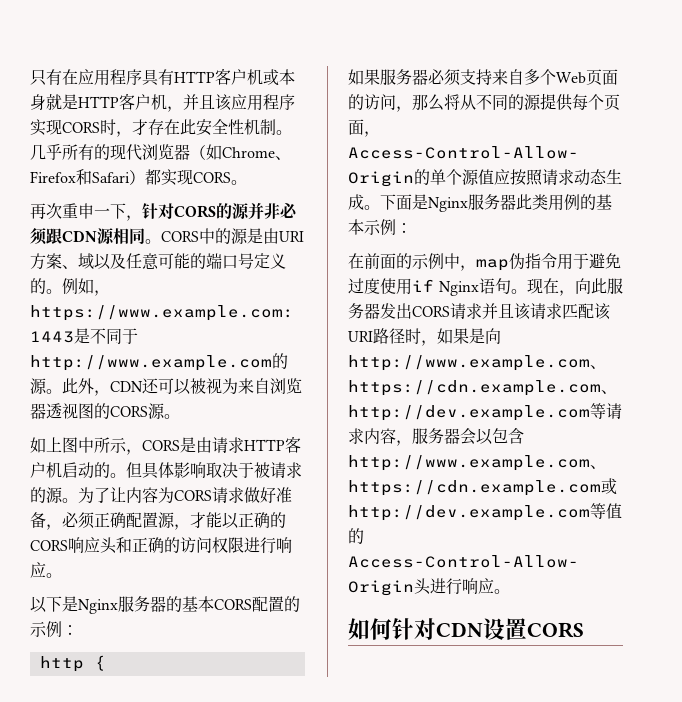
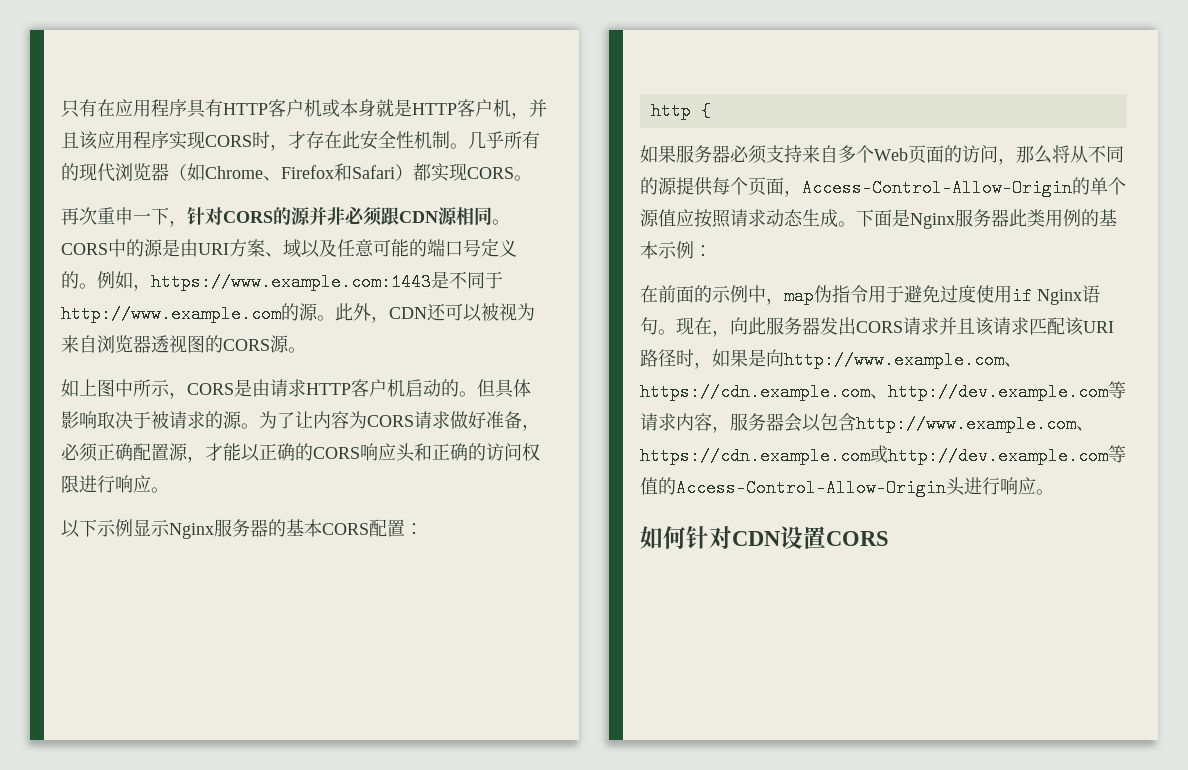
- 以下是Nginx服务器的基本CORS配置的示例：
+ 以下示例显示Nginx服务器的基本CORS配置：

